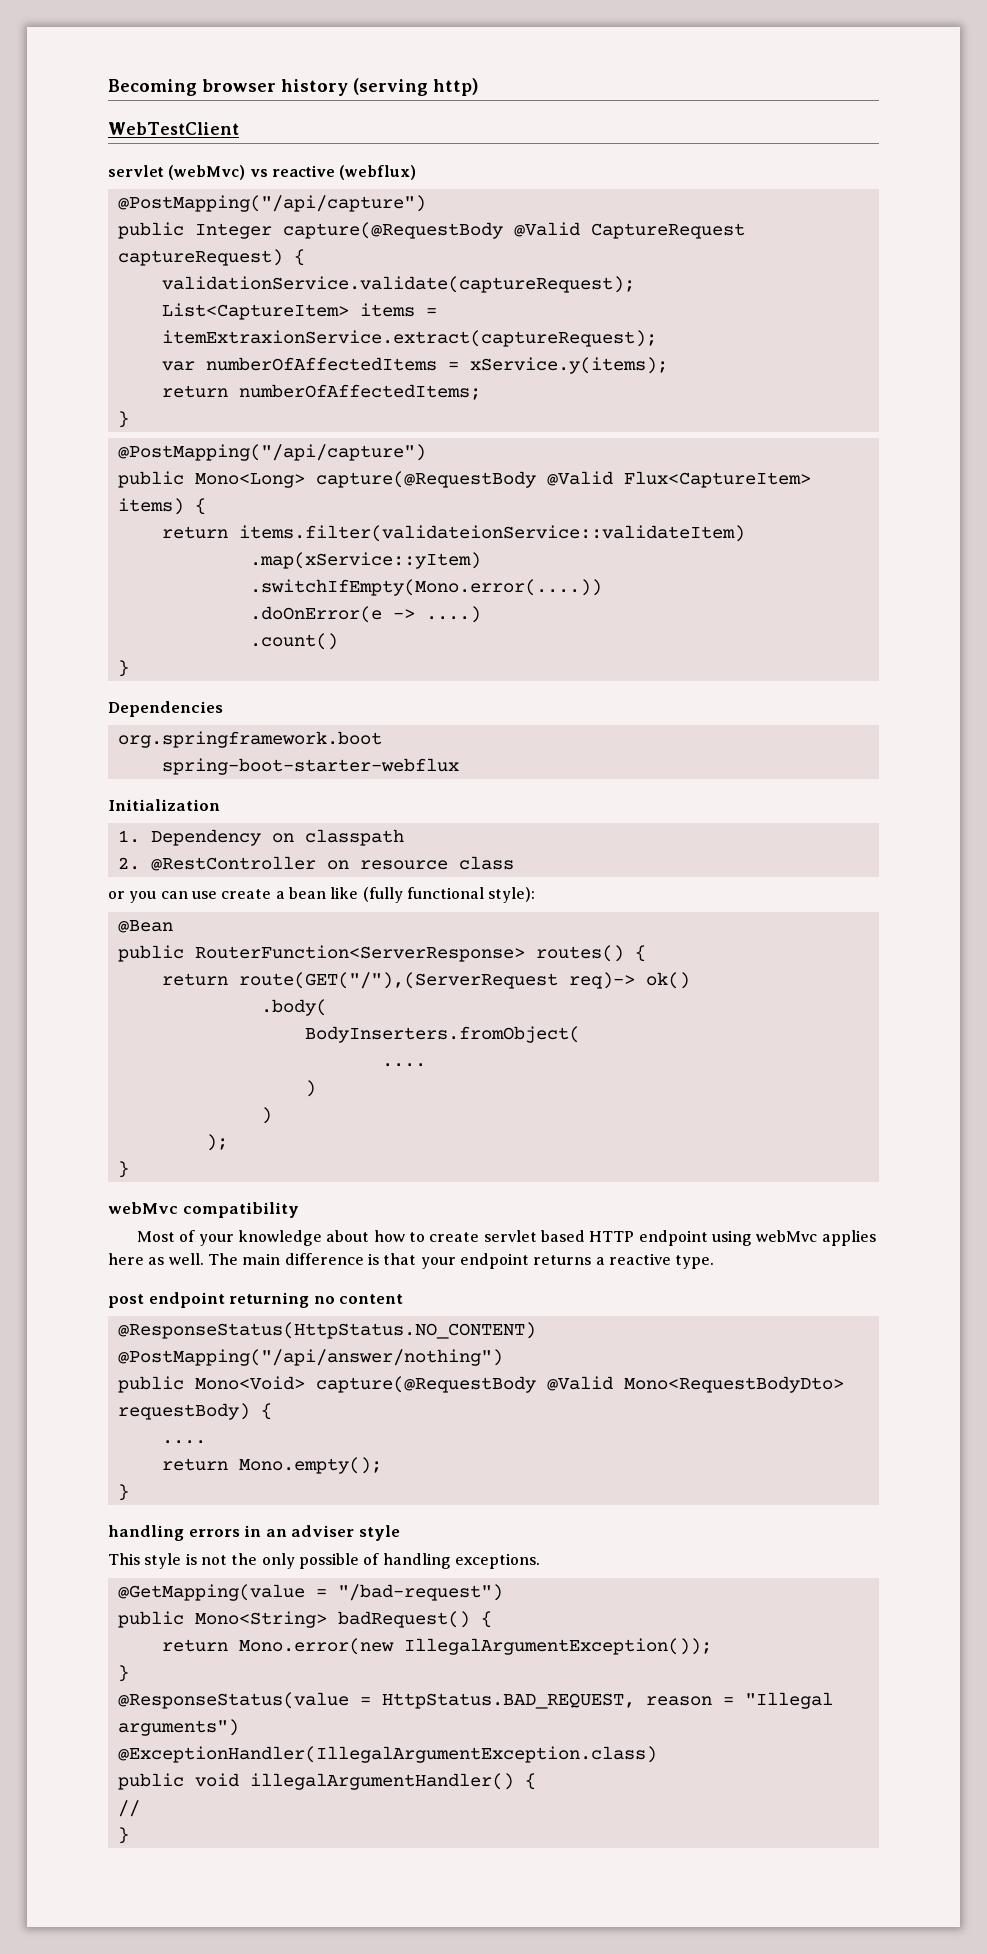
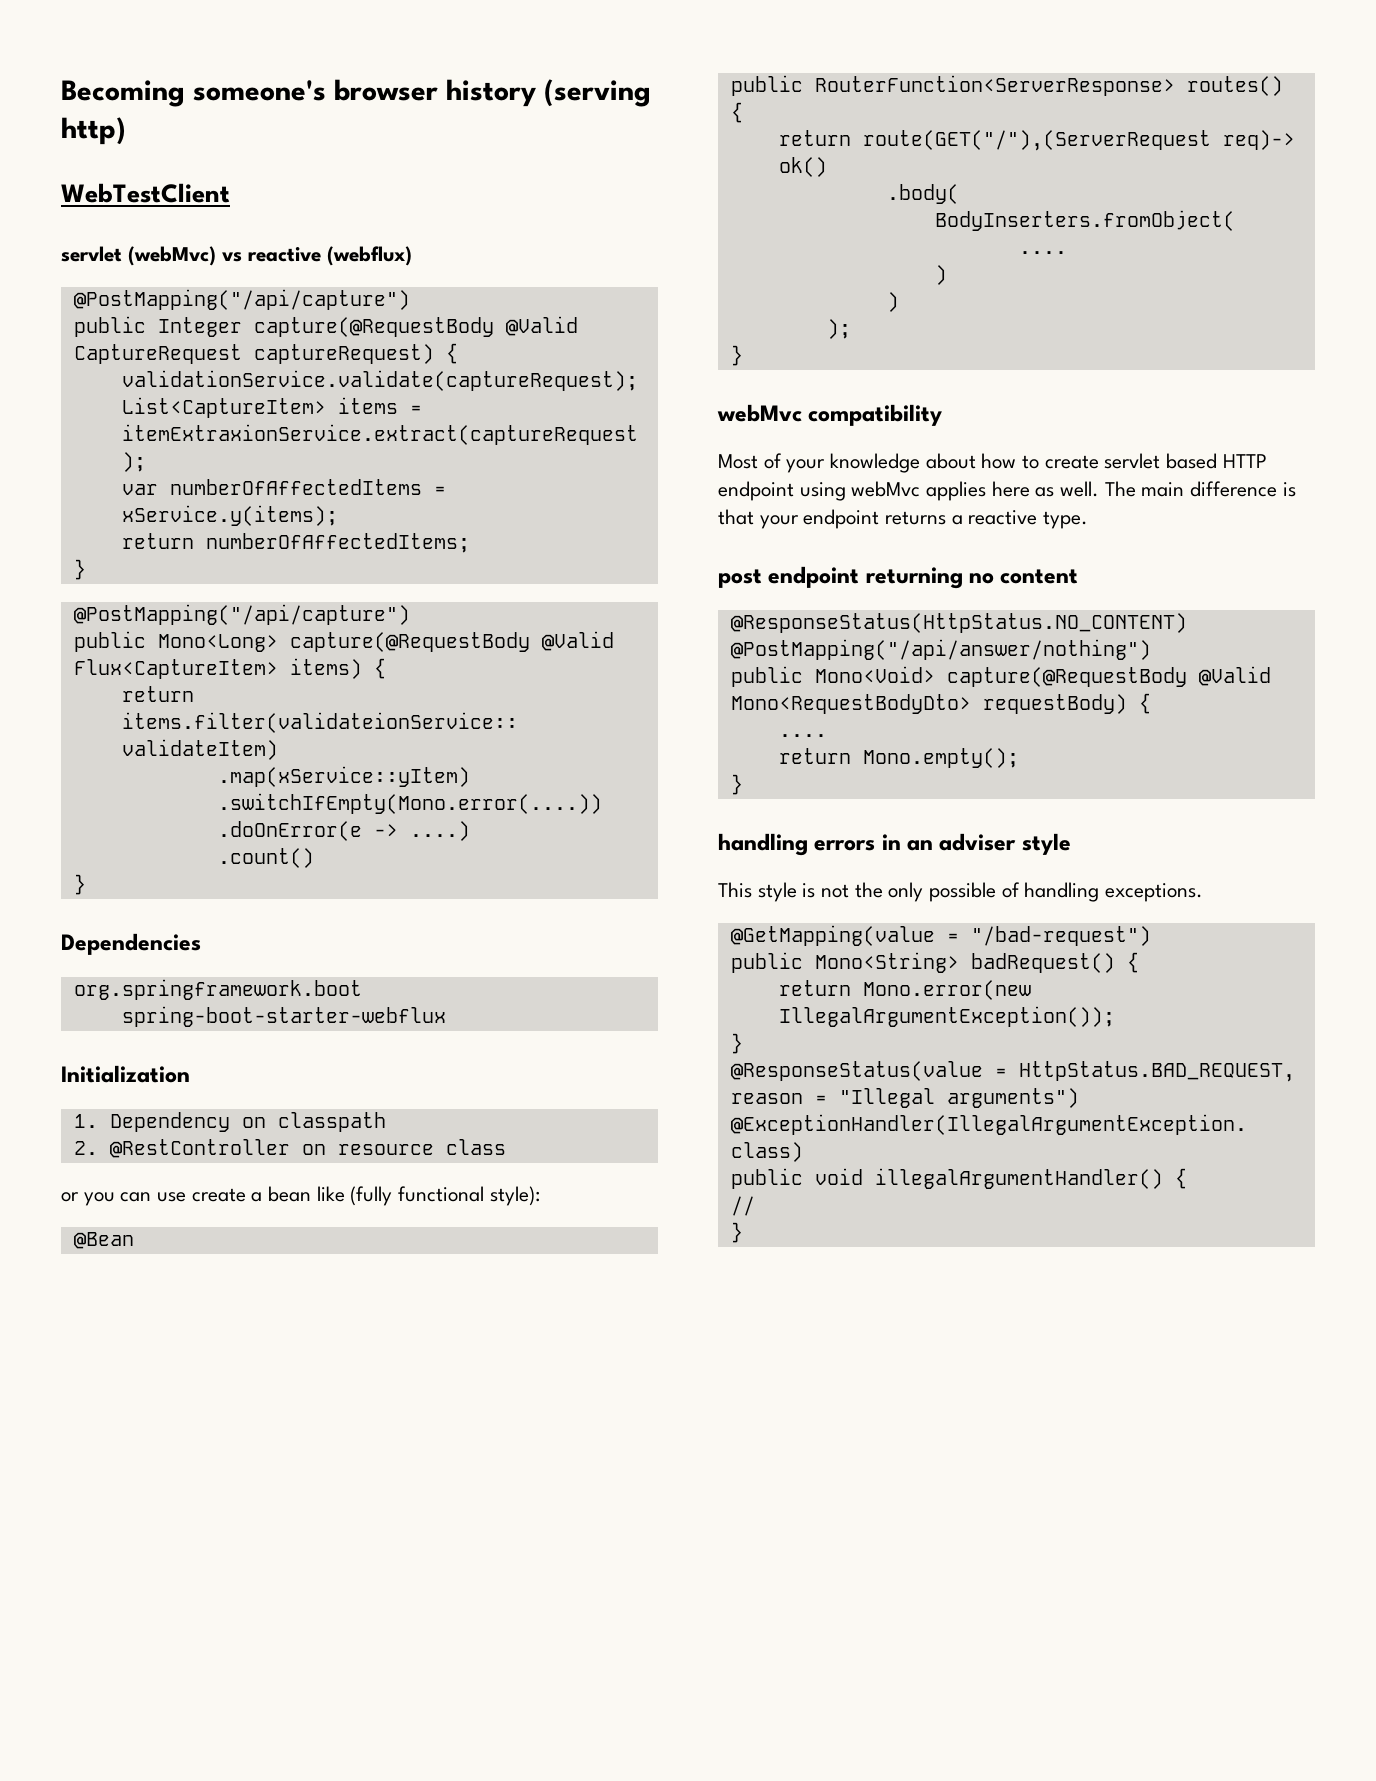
- Becoming browser history (serving http)
+ Becoming someone's browser history (serving http)

